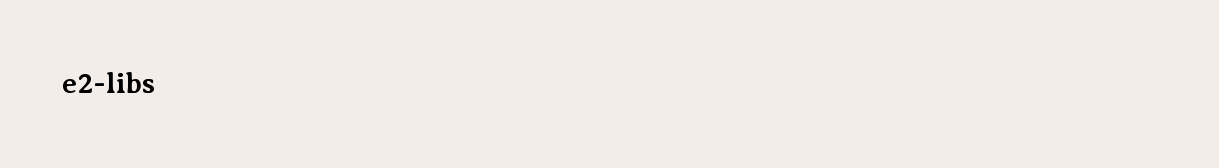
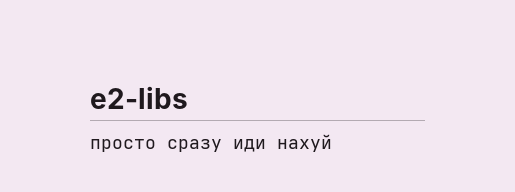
+ просто сразу иди нахуй

